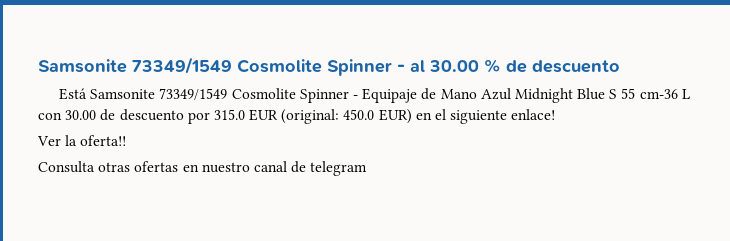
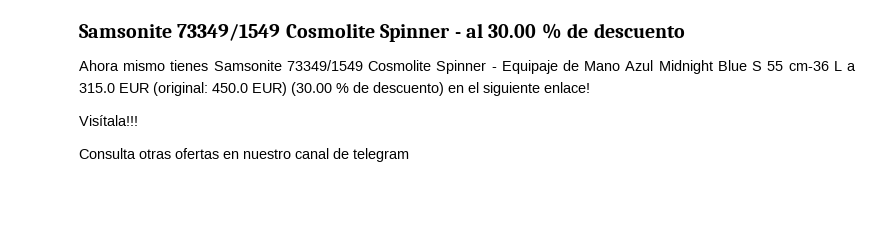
- Está Samsonite 73349/1549 Cosmolite Spinner - Equipaje de Mano Azul Midnight Blue S 55 cm-36 L con 30.00 de descuento por 315.0 EUR (original: 450.0 EUR) en el siguiente enlace!
+ Ahora mismo tienes Samsonite 73349/1549 Cosmolite Spinner - Equipaje de Mano Azul Midnight Blue S 55 cm-36 L a 315.0 EUR (original: 450.0 EUR) (30.00 % de descuento) en el siguiente enlace!
- Ver la oferta!!
+ Visítala!!!

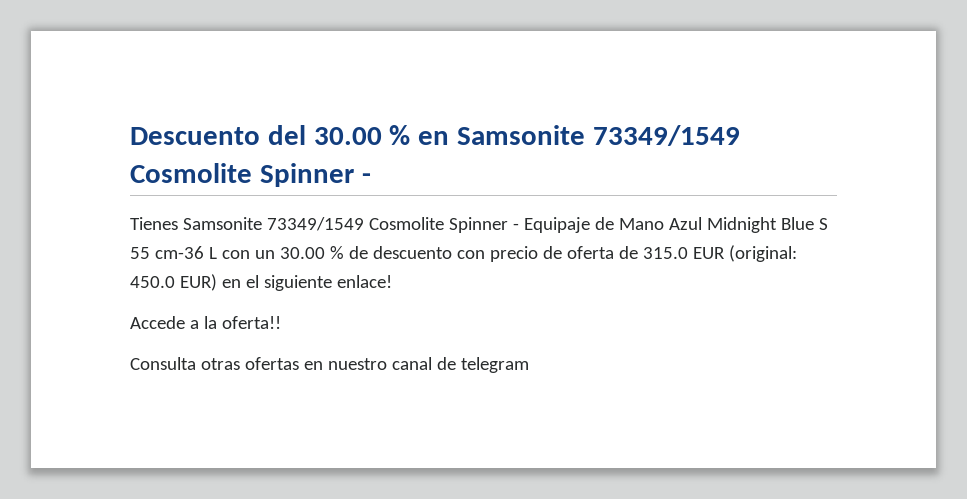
- Samsonite 73349/1549 Cosmolite Spinner - al 30.00 % de descuento
- Ahora mismo tienes Samsonite 73349/1549 Cosmolite Spinner - Equipaje de Mano Azul Midnight Blue S 55 cm-36 L a 315.0 EUR (original: 450.0 EUR) (30.00 % de descuento) en el siguiente enlace!
+ Descuento del 30.00 % en Samsonite 73349/1549 Cosmolite Spinner -
+ Tienes Samsonite 73349/1549 Cosmolite Spinner - Equipaje de Mano Azul Midnight Blue S 55 cm-36 L con un 30.00 % de descuento con precio de oferta de 315.0 EUR (original: 450.0 EUR) en el siguiente enlace!
- Visítala!!!
+ Accede a la oferta!!

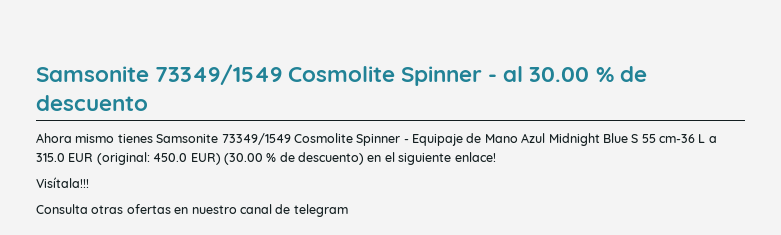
- Descuento del 30.00 % en Samsonite 73349/1549 Cosmolite Spinner -
- Tienes Samsonite 73349/1549 Cosmolite Spinner - Equipaje de Mano Azul Midnight Blue S 55 cm-36 L con un 30.00 % de descuento con precio de oferta de 315.0 EUR (original: 450.0 EUR) en el siguiente enlace!
+ Samsonite 73349/1549 Cosmolite Spinner - al 30.00 % de descuento
+ Ahora mismo tienes Samsonite 73349/1549 Cosmolite Spinner - Equipaje de Mano Azul Midnight Blue S 55 cm-36 L a 315.0 EUR (original: 450.0 EUR) (30.00 % de descuento) en el siguiente enlace!
- Accede a la oferta!!
+ Visítala!!!

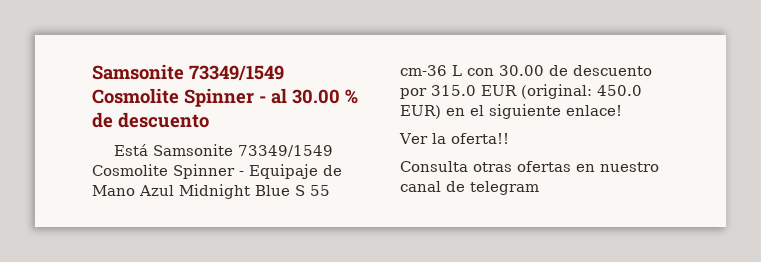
- Ahora mismo tienes Samsonite 73349/1549 Cosmolite Spinner - Equipaje de Mano Azul Midnight Blue S 55 cm-36 L a 315.0 EUR (original: 450.0 EUR) (30.00 % de descuento) en el siguiente enlace!
+ Está Samsonite 73349/1549 Cosmolite Spinner - Equipaje de Mano Azul Midnight Blue S 55 cm-36 L con 30.00 de descuento por 315.0 EUR (original: 450.0 EUR) en el siguiente enlace!
- Visítala!!!
+ Ver la oferta!!

